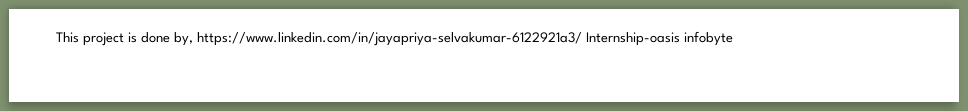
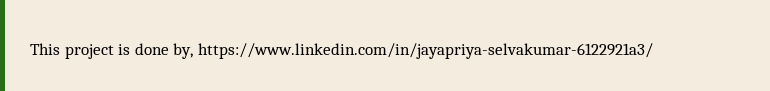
- This project is done by, https://www.linkedin.com/in/jayapriya-selvakumar-6122921a3/ Internship-oasis infobyte
+ This project is done by, https://www.linkedin.com/in/jayapriya-selvakumar-6122921a3/

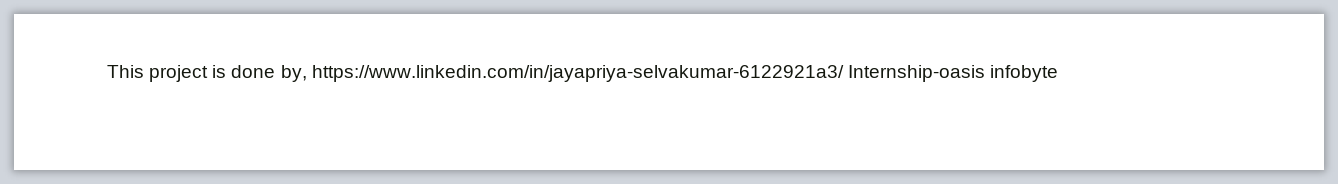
- This project is done by, https://www.linkedin.com/in/jayapriya-selvakumar-6122921a3/
+ This project is done by, https://www.linkedin.com/in/jayapriya-selvakumar-6122921a3/ Internship-oasis infobyte

